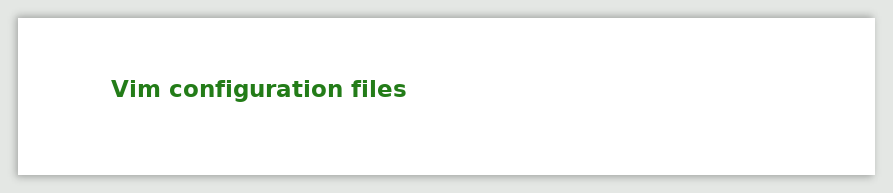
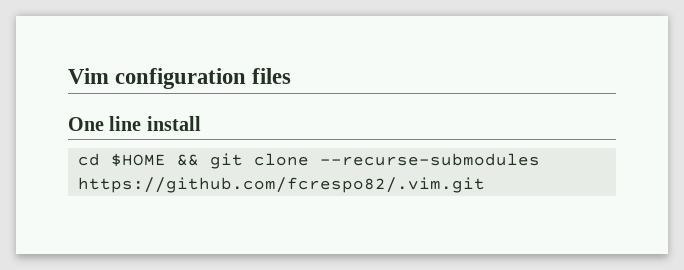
+ One line install
+ cd $HOME && git clone --recurse-submodules https://github.com/fcrespo82/.vim.git

